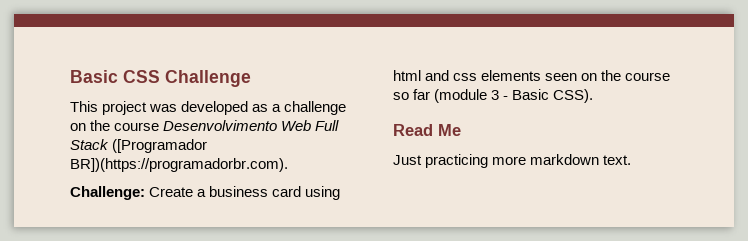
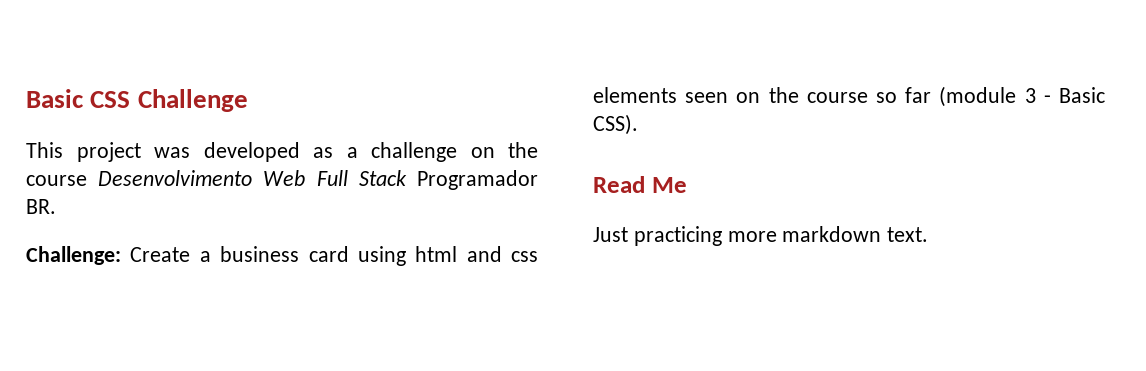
- This project was developed as a challenge on the course Desenvolvimento Web Full Stack ([Programador BR])(https://programadorbr.com).
+ This project was developed as a challenge on the course Desenvolvimento Web Full Stack Programador BR.

